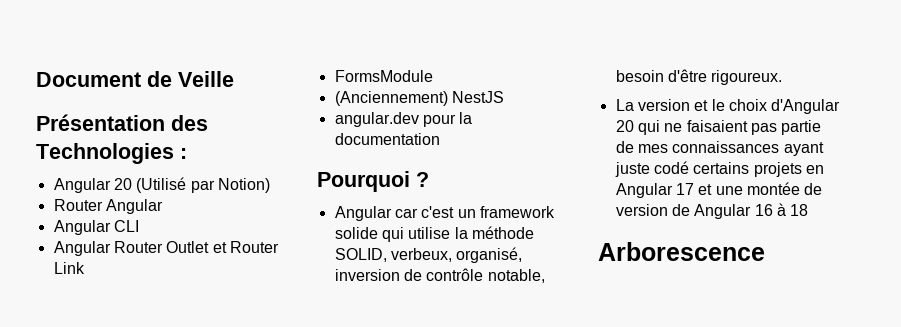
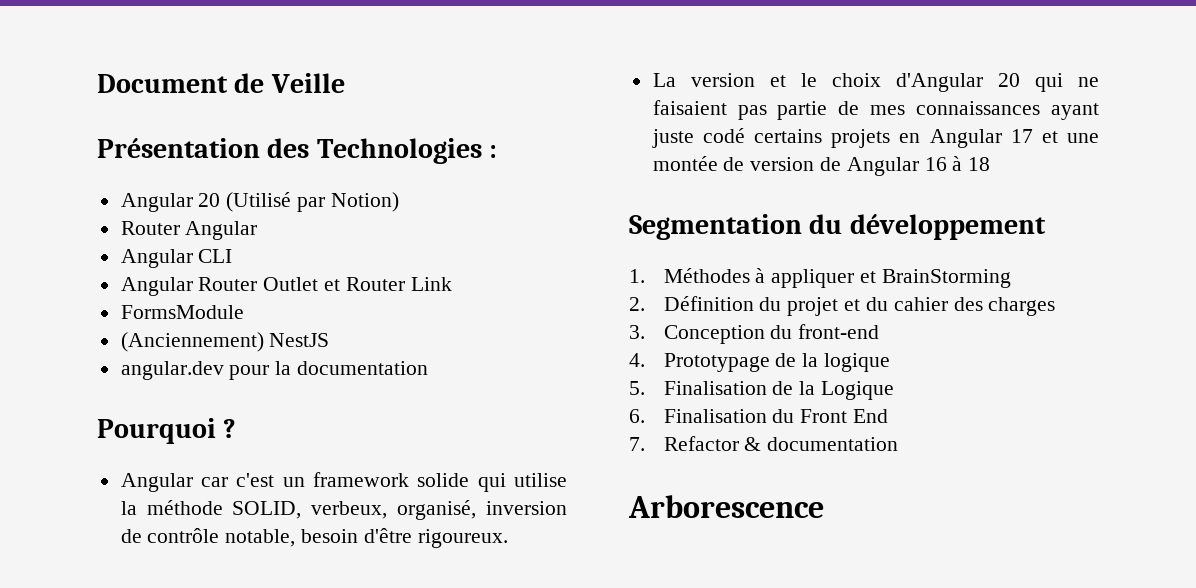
+ Segmentation du développement
+ 1. Méthodes à appliquer et BrainStorming
+ 2. Définition du projet et du cahier des charges
+ 3. Conception du front-end
+ 4. Prototypage de la logique
+ 5. Finalisation de la Logique
+ 6. Finalisation du Front End
+ 7. Refactor & documentation

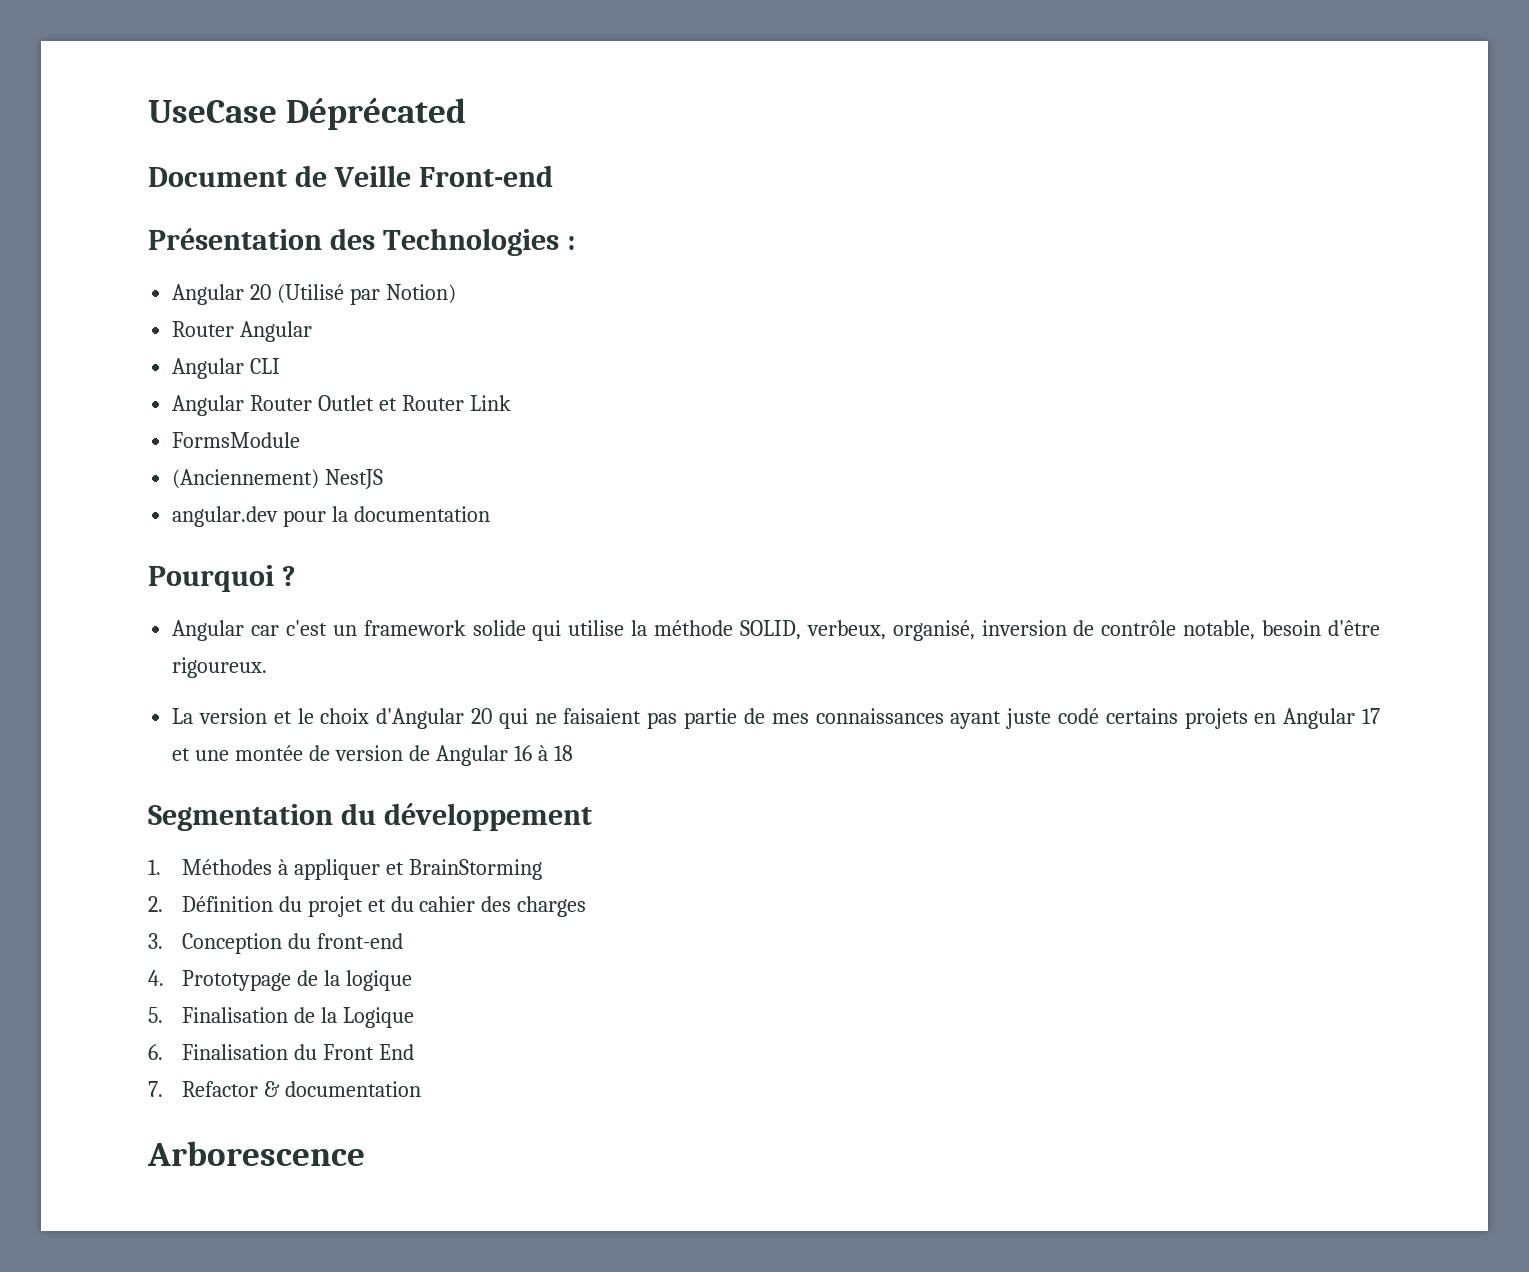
+ UseCase Déprécated
- Document de Veille
+ Document de Veille Front-end

